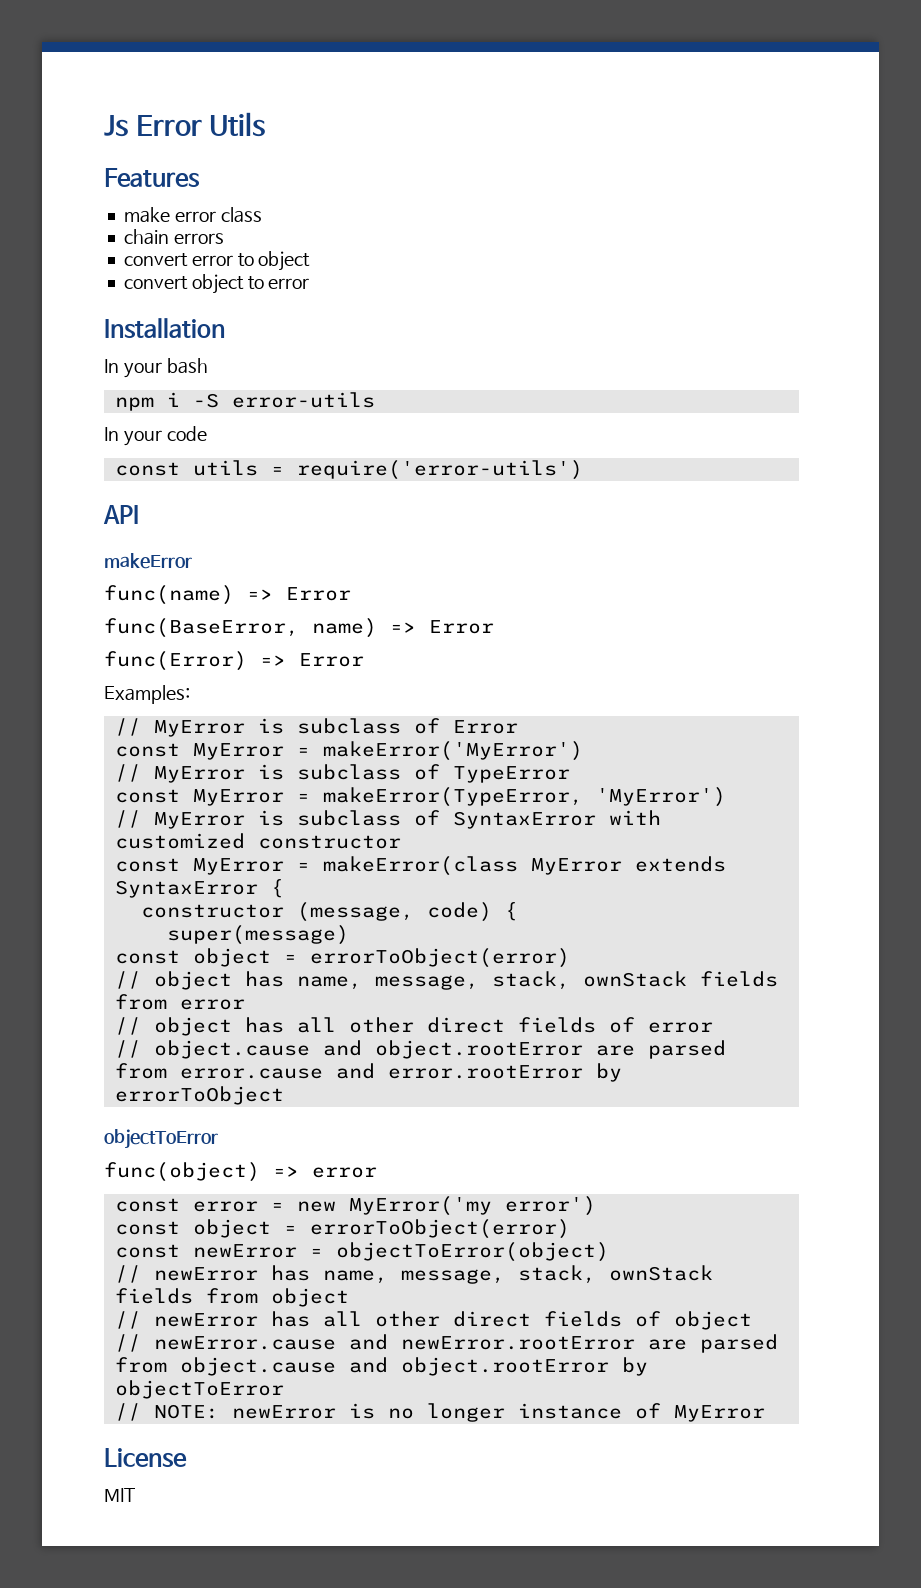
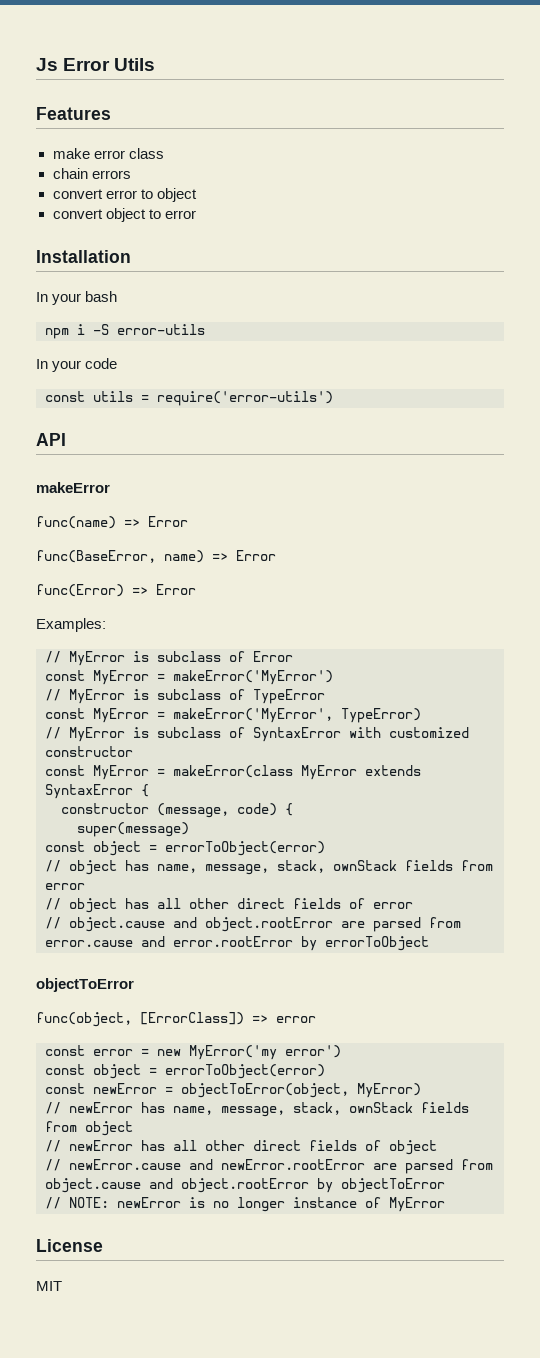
- const MyError = makeError(TypeError, 'MyError')
+ const MyError = makeError('MyError', TypeError)
- func(object) => error
+ func(object, [ErrorClass]) => error
- const newError = objectToError(object)
+ const newError = objectToError(object, MyError)

